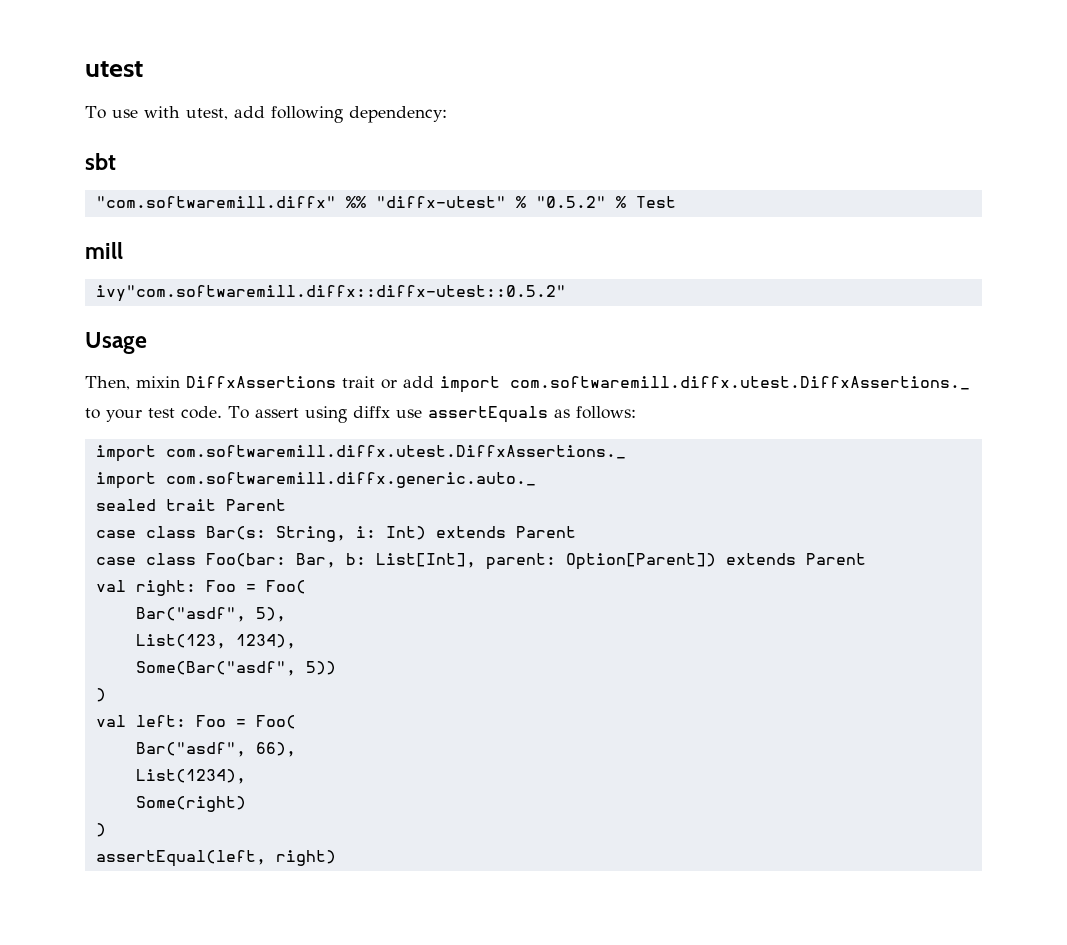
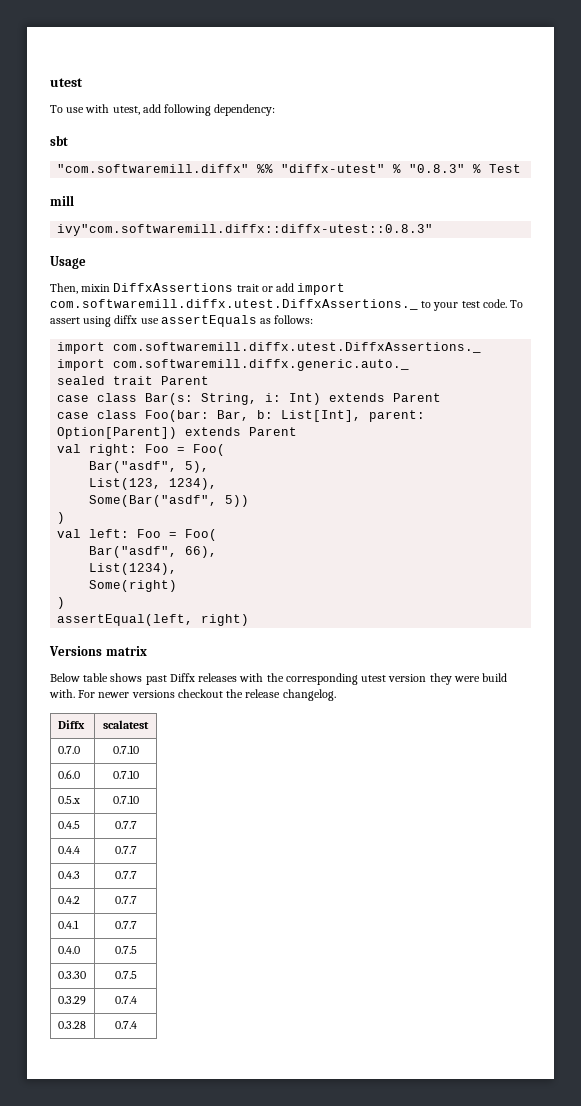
- "com.softwaremill.diffx" %% "diffx-utest" % "0.5.2" % Test
+ "com.softwaremill.diffx" %% "diffx-utest" % "0.8.3" % Test
- ivy"com.softwaremill.diffx::diffx-utest::0.5.2"
+ ivy"com.softwaremill.diffx::diffx-utest::0.8.3"
+ Versions matrix
+ Below table shows past Diffx releases with the corresponding utest version they were build with. For newer versions checkout the release changelog.
+ Diffx | scalatest
+ 0.7.0 | 0.7.10
+ 0.6.0 | 0.7.10
+ 0.5.x | 0.7.10
+ 0.4.5 | 0.7.7
+ 0.4.4 | 0.7.7
+ 0.4.3 | 0.7.7
+ 0.4.2 | 0.7.7
+ 0.4.1 | 0.7.7
+ 0.4.0 | 0.7.5
+ 0.3.30 | 0.7.5
+ 0.3.29 | 0.7.4
+ 0.3.28 | 0.7.4

